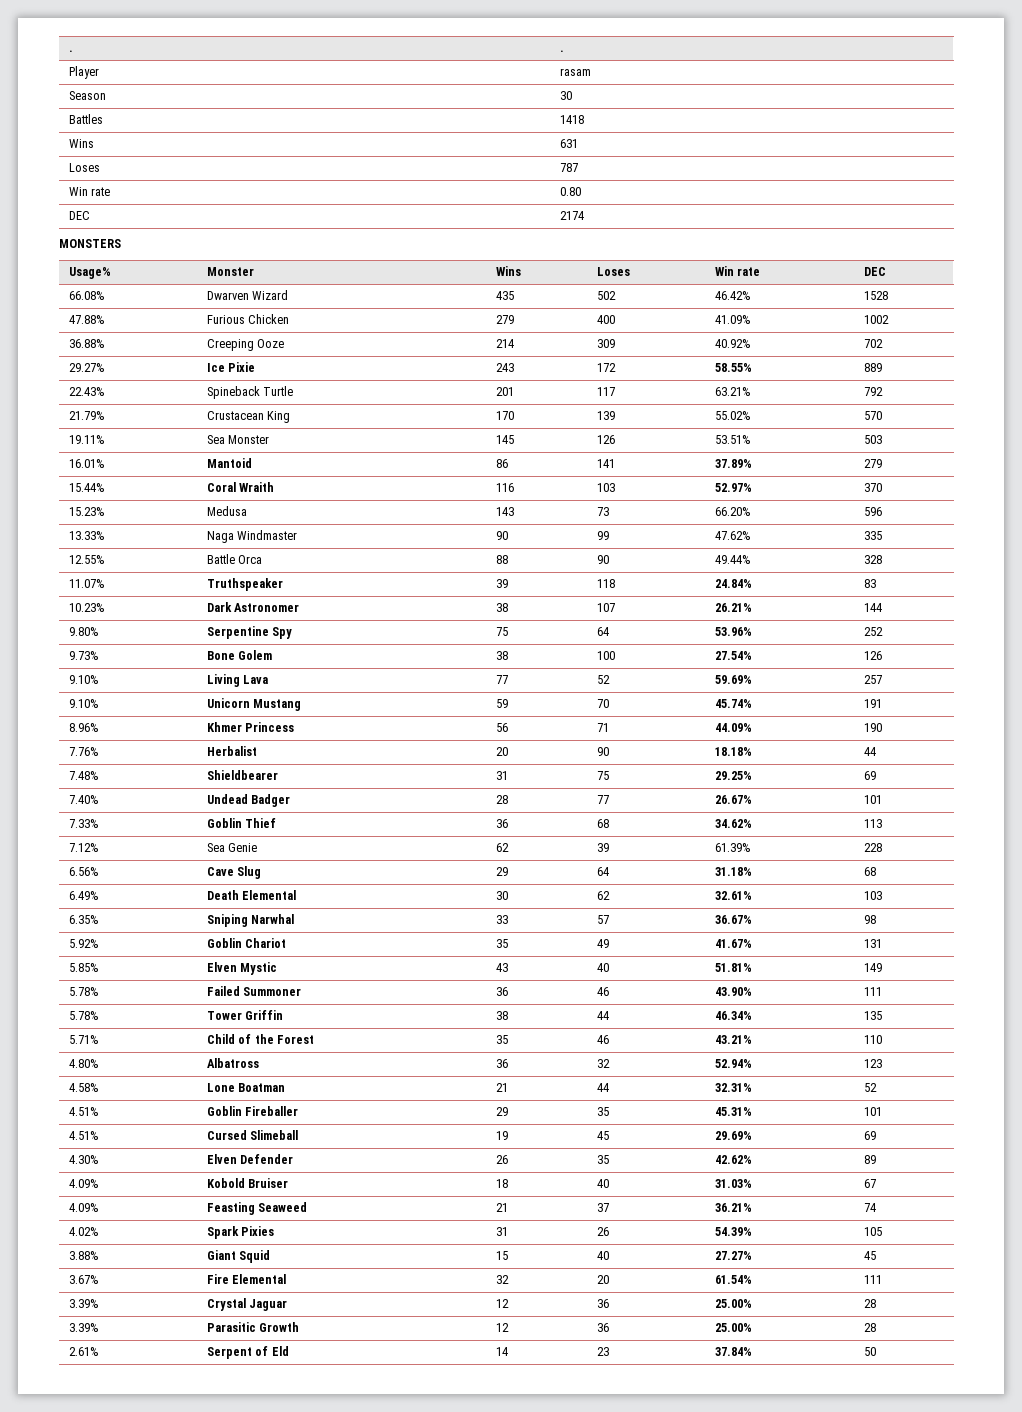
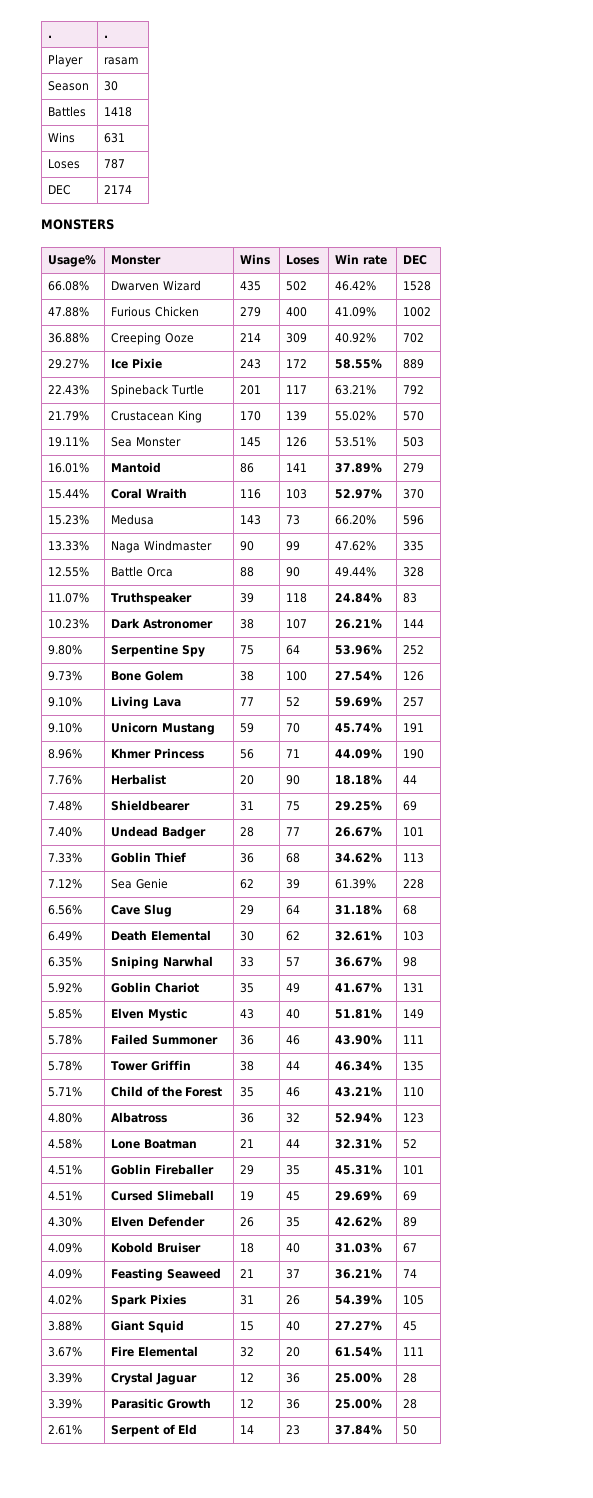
- Win rate | 0.80

